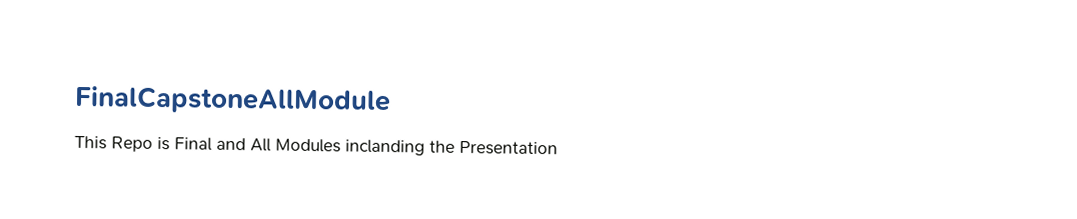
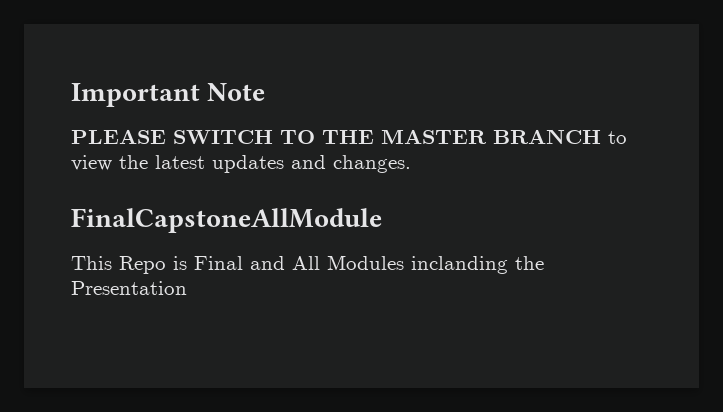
+ Important Note
+ PLEASE SWITCH TO THE MASTER BRANCH to view the latest updates and changes.

